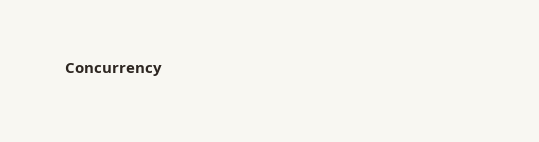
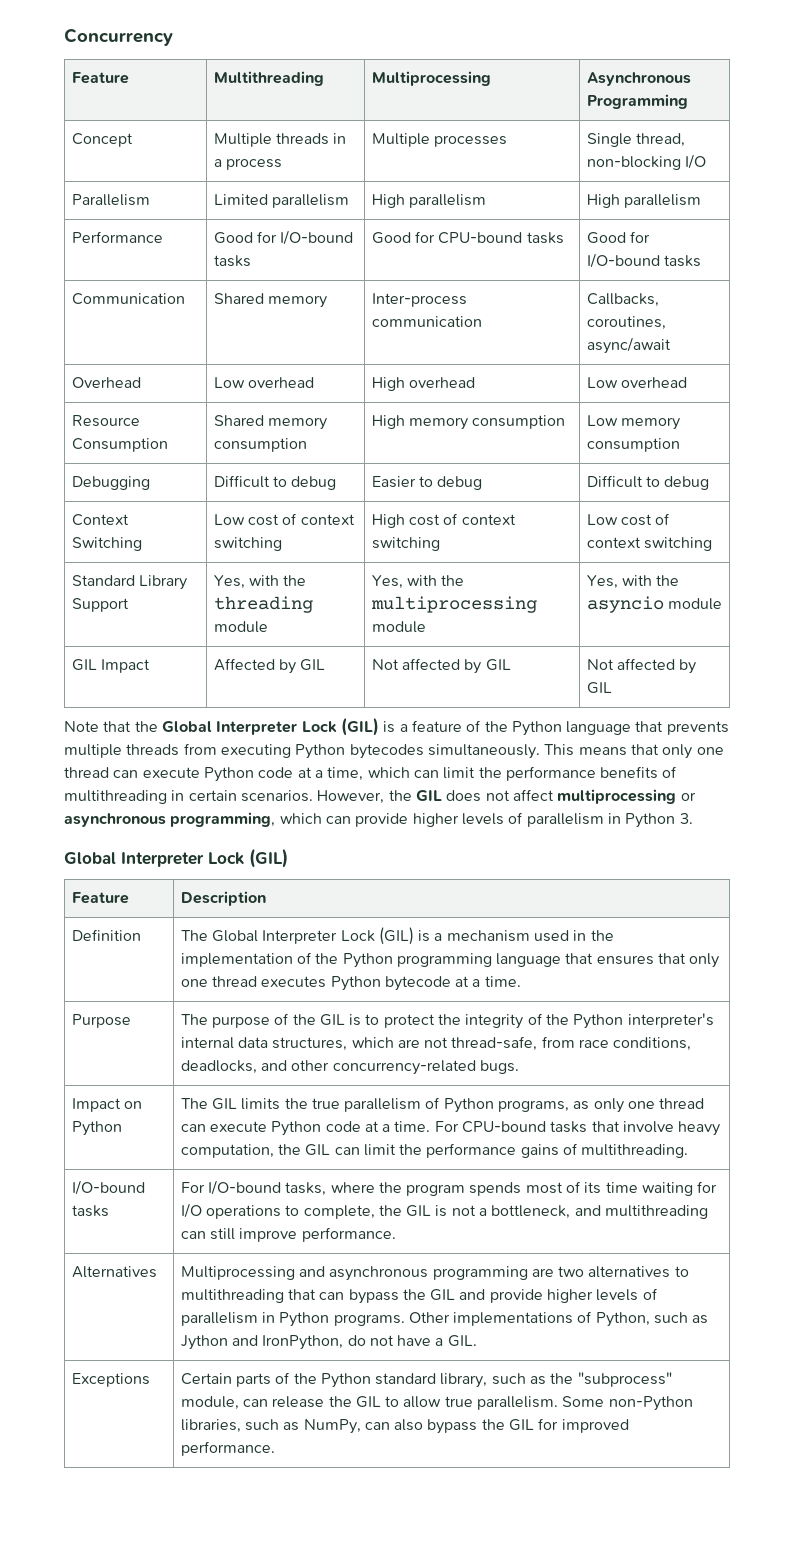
+ Feature | Multithreading | Multiprocessing | Asynchronous Programming
+ Concept | Multiple threads in a process | Multiple processes | Single thread, non-blocking I/O
+ Parallelism | Limited parallelism | High parallelism | High parallelism
+ Performance | Good for I/O-bound tasks | Good for CPU-bound tasks | Good for I/O-bound tasks
+ Communication | Shared memory | Inter-process communication | Callbacks, coroutines, async/await
+ Overhead | Low overhead | High overhead | Low overhead
+ Resource Consumption | Shared memory consumption | High memory consumption | Low memory consumption
+ Debugging | Difficult to debug | Easier to debug | Difficult to debug
+ Context Switching | Low cost of context switching | High cost of context switching | Low cost of context switching
+ Standard Library Support | Yes, with the threading module | Yes, with the multiprocessing module | Yes, with the asyncio module
+ GIL Impact | Affected by GIL | Not affected by GIL | Not affected by GIL
+ Note that the Global Interpreter Lock (GIL) is a feature of the Python language that prevents multiple threads from executing Python bytecodes simultaneously. This means that only one thread can execute Python code at a time, which can limit the performance benefits of multithreading in certain scenarios. However, the GIL does not affect multiprocessing or asynchronous programming, which can provide higher levels of parallelism in Python 3.
+ Global Interpreter Lock (GIL)
+ Feature | Description
+ Definition | The Global Interpreter Lock (GIL) is a mechanism used in the implementation of the Python programming language that ensures that only one thread executes Python bytecode at a time.
+ Purpose | The purpose of the GIL is to protect the integrity of the Python interpreter's internal data structures, which are not thread-safe, from race conditions, deadlocks, and other concurrency-related bugs.
+ Impact on Python | The GIL limits the true parallelism of Python programs, as only one thread can execute Python code at a time. For CPU-bound tasks that involve heavy computation, the GIL can limit the performance gains of multithreading.
+ I/O-bound tasks | For I/O-bound tasks, where the program spends most of its time waiting for I/O operations to complete, the GIL is not a bottleneck, and multithreading can still improve performance.
+ Alternatives | Multiprocessing and asynchronous programming are two alternatives to multithreading that can bypass the GIL and provide higher levels of parallelism in Python programs. Other implementations of Python, such as Jython and IronPython, do not have a GIL.
+ Exceptions | Certain parts of the Python standard library, such as the "subprocess" module, can release the GIL to allow true parallelism. Some non-Python libraries, such as NumPy, can also bypass the GIL for improved performance.

